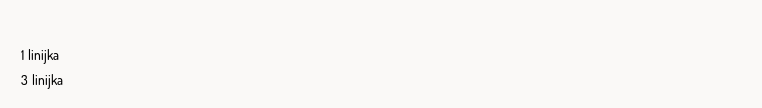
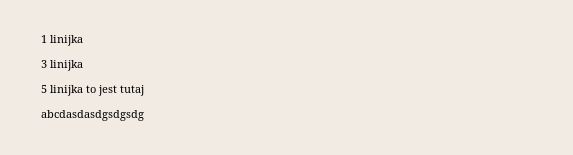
+ 5 linijka to jest tutaj
+ abcdasdasdgsdgsdg

